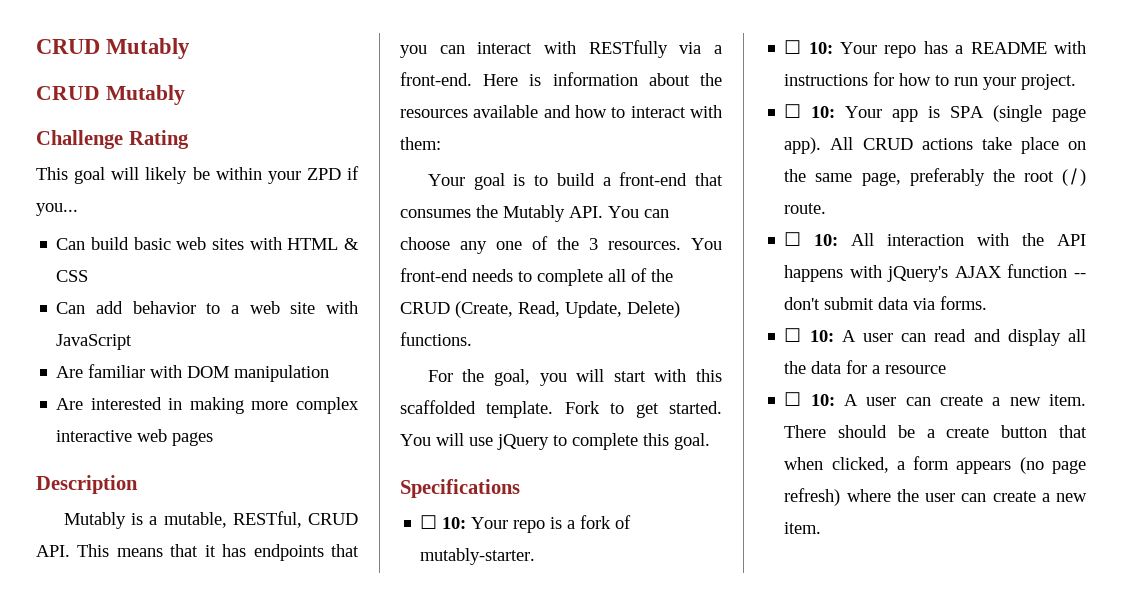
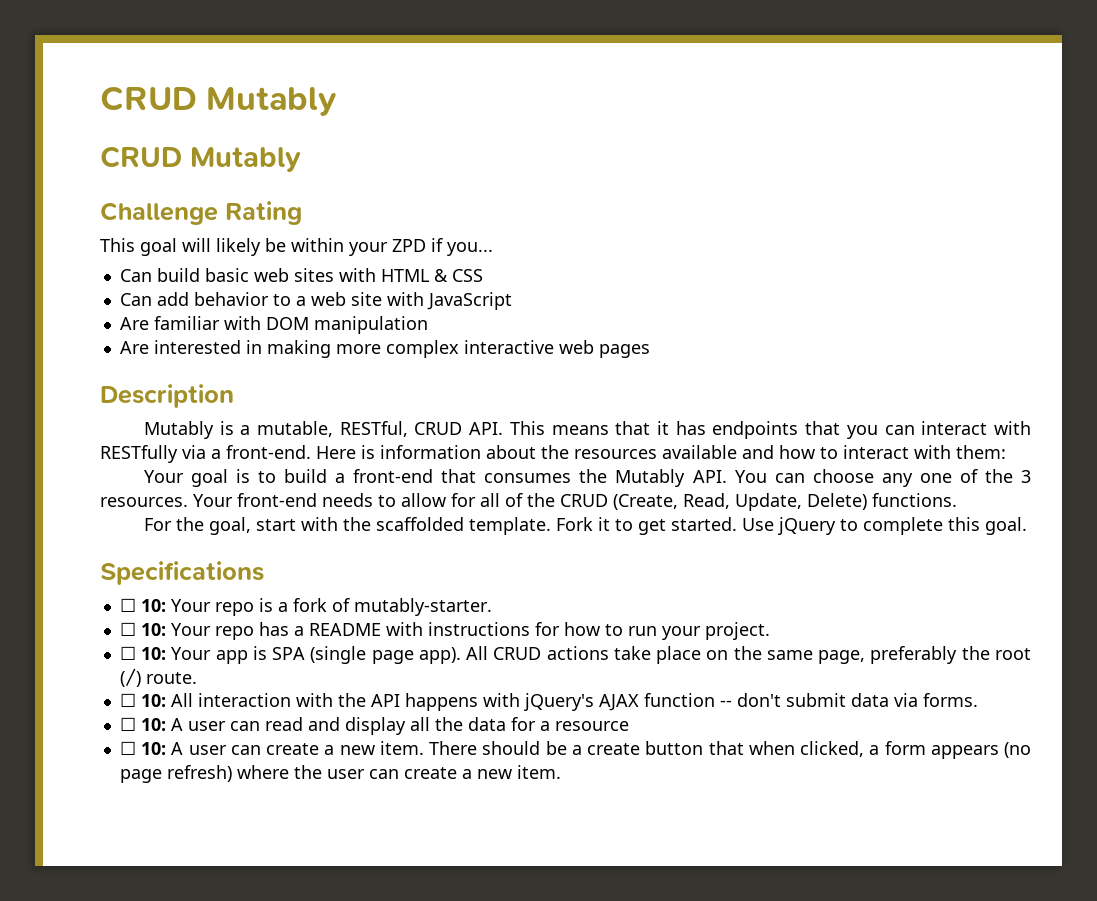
- You front-end needs to complete all of the CRUD (Create, Read, Update, Delete) functions.
+ Your front-end needs to allow for all of the CRUD (Create, Read, Update, Delete) functions.
- For the goal, you will start with this scaffolded template.
+ For the goal, start with the scaffolded template.
- Fork to get started.
+ Fork it to get started.
- You will use jQuery to complete this goal.
+ Use jQuery to complete this goal.

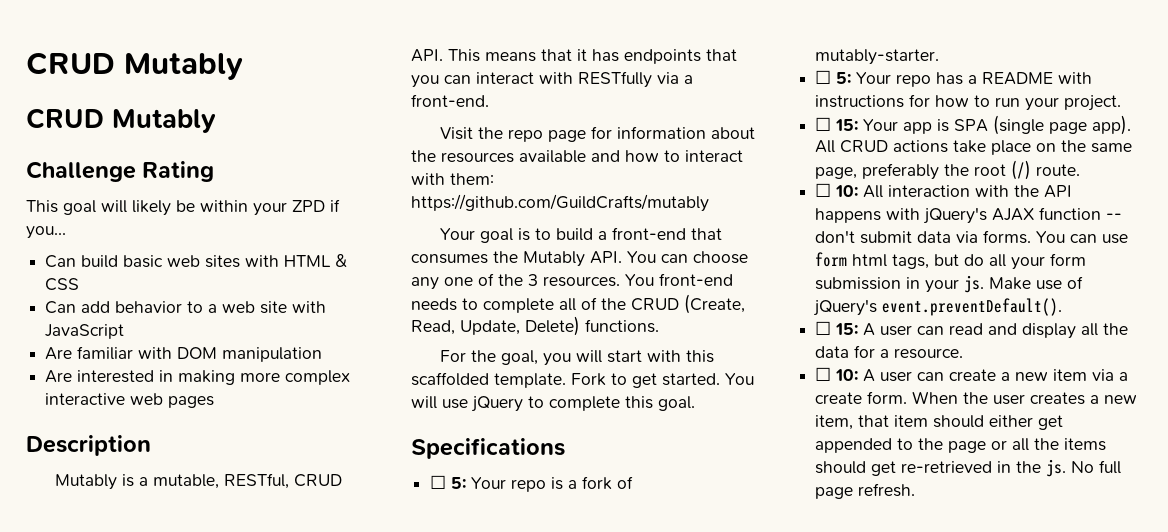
- Mutably is a mutable, RESTful, CRUD API. This means that it has endpoints that you can interact with RESTfully via a front-end. Here is information about the resources available and how to interact with them:
+ Mutably is a mutable, RESTful, CRUD API. This means that it has endpoints that you can interact with RESTfully via a front-end.
+ Visit the repo page for information about the resources available and how to interact with them: https://github.com/GuildCrafts/mutably
- Your front-end needs to allow for all of the CRUD (Create, Read, Update, Delete) functions.
+ You front-end needs to complete all of the CRUD (Create, Read, Update, Delete) functions.
- For the goal, start with the scaffolded template.
+ For the goal, you will start with this scaffolded template.
- Fork it to get started.
+ Fork to get started.
- Use jQuery to complete this goal.
+ You will use jQuery to complete this goal.
- ☐ 10: Your repo is a fork of mutably-starter.
+ ☐ 5: Your repo is a fork of mutably-starter.
- ☐ 10: Your repo has a README with instructions for how to run your project.
+ ☐ 5: Your repo has a README with instructions for how to run your project.
- ☐ 10: Your app is SPA (single page app).
+ ☐ 15: Your app is SPA (single page app).
- ☐ 10: All interaction with the API happens with jQuery's AJAX function -- don't submit data via forms.
- ☐ 10: A user can read and display all the data for a resource
+ ☐ 10: All interaction with the API happens with jQuery's AJAX function -- don't submit data via forms. You can use form html tags, but do all your form submission in your js. Make use of jQuery's event.preventDefault().
+ ☐ 15: A user can read and display all the data for a resource.
- ☐ 10: A user can create a new item. There should be a create button that when clicked, a form appears (no page refresh) where the user can create a new item.
+ ☐ 10: A user can create a new item via a create form. When the user creates a new item, that item should either get appended to the page or all the items should get re-retrieved in the js. No full page refresh.

